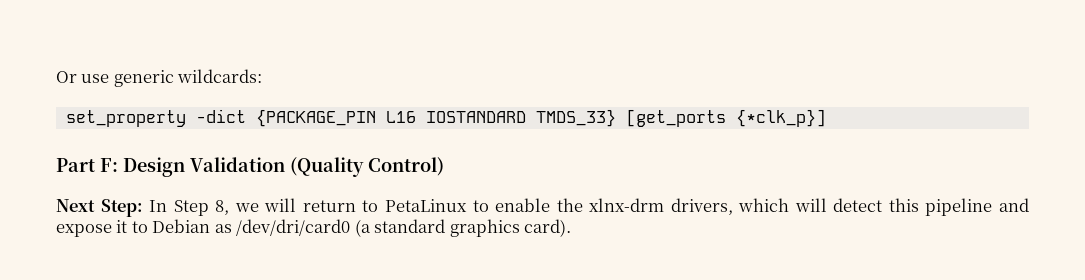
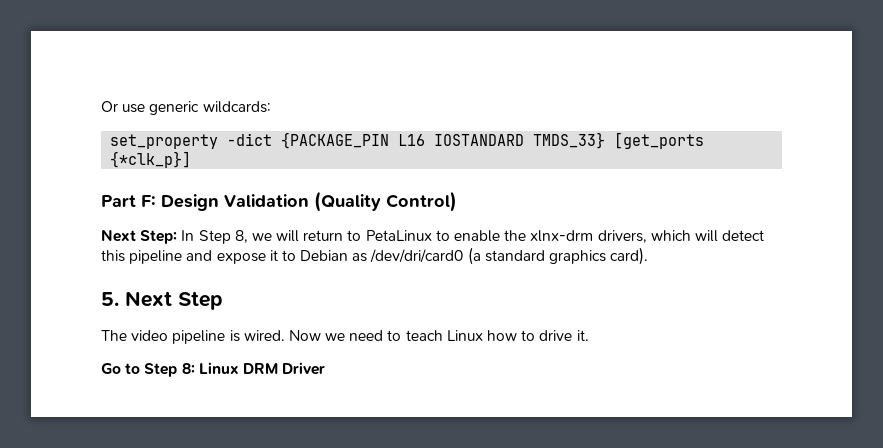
+ 5. Next Step
+ The video pipeline is wired. Now we need to teach Linux how to drive it.
+ Go to Step 8: Linux DRM Driver

